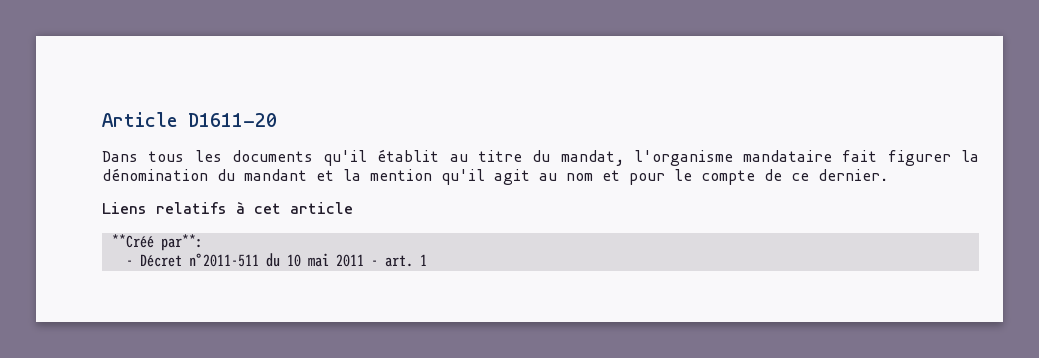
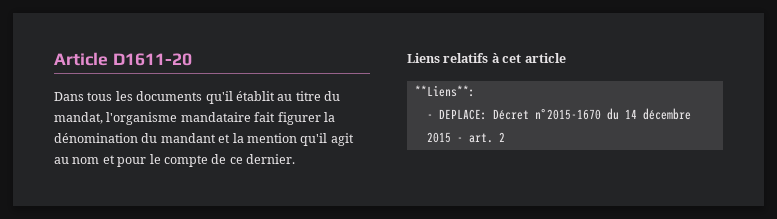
- **Créé par**:
- - Décret n°2011-511 du 10 mai 2011 - art. 1
+ **Liens**:
+ - DEPLACE: Décret n°2015-1670 du 14 décembre 2015 - art. 2

